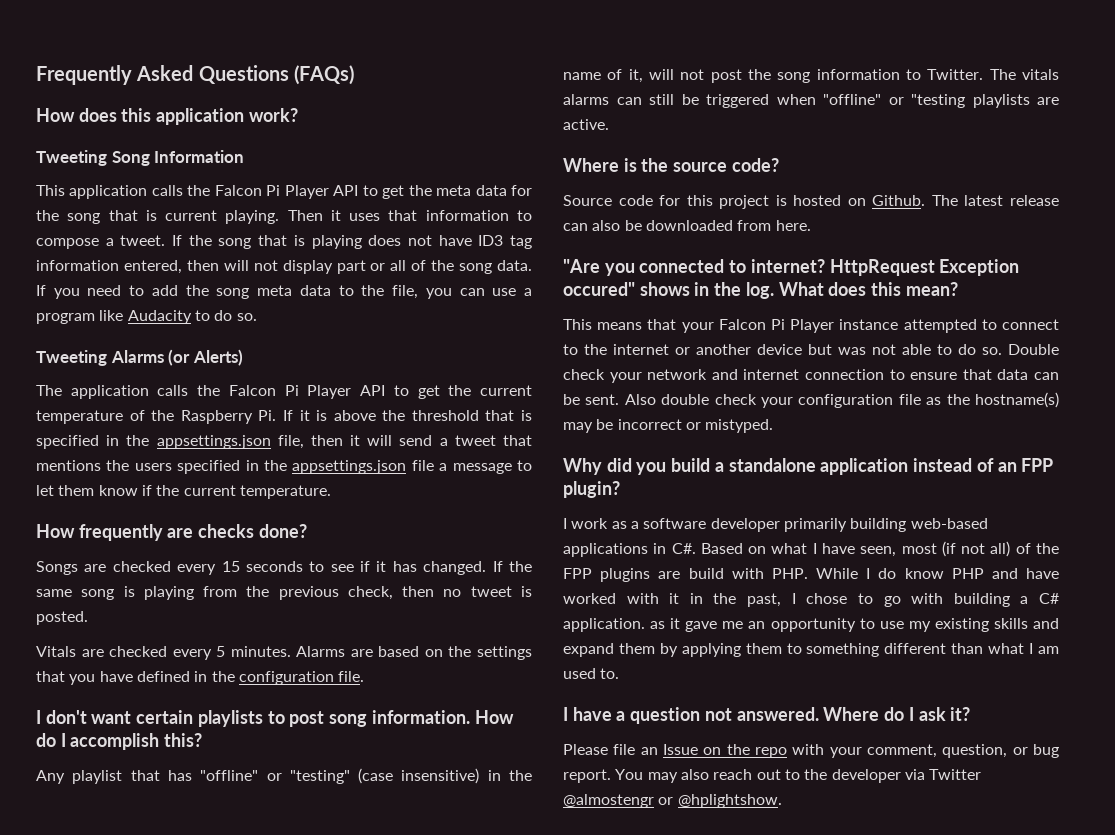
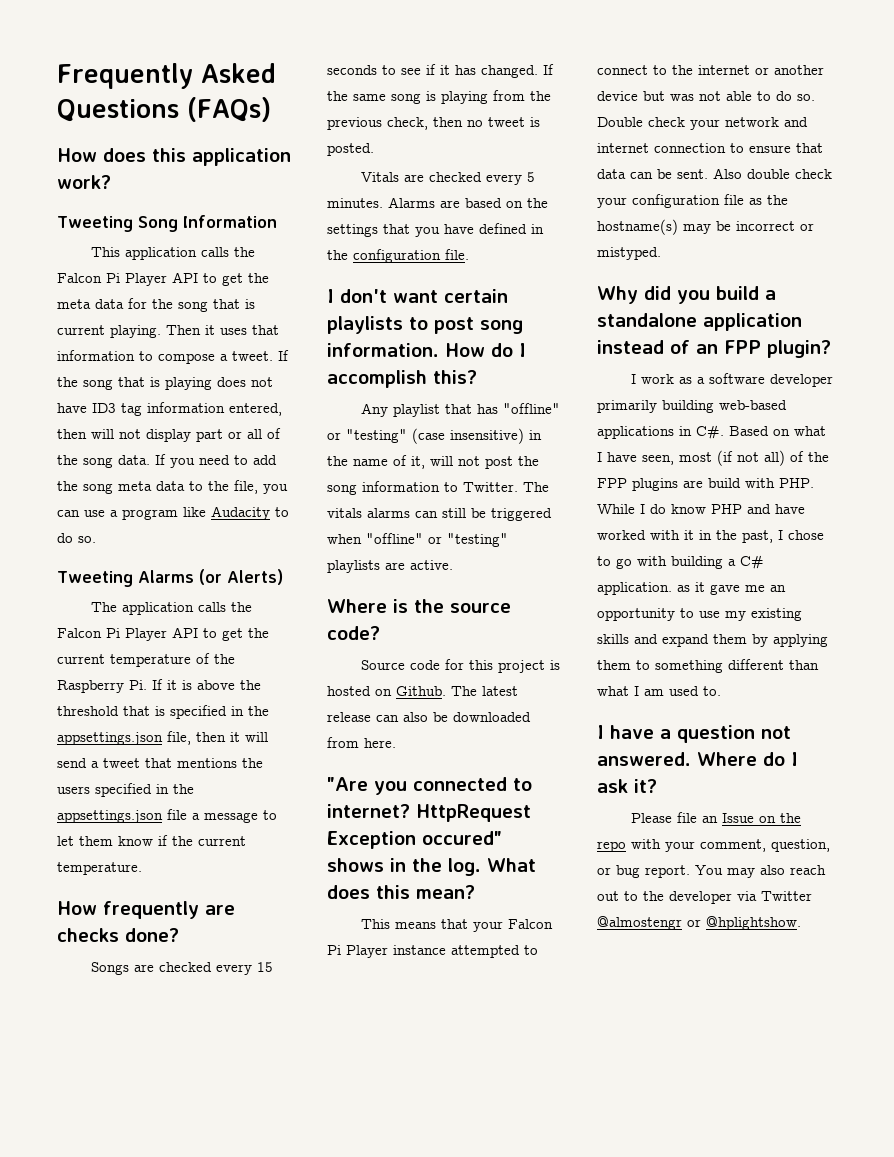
- The vitals alarms can still be triggered when "offline" or "testing playlists are active.
+ The vitals alarms can still be triggered when "offline" or "testing" playlists are active.

